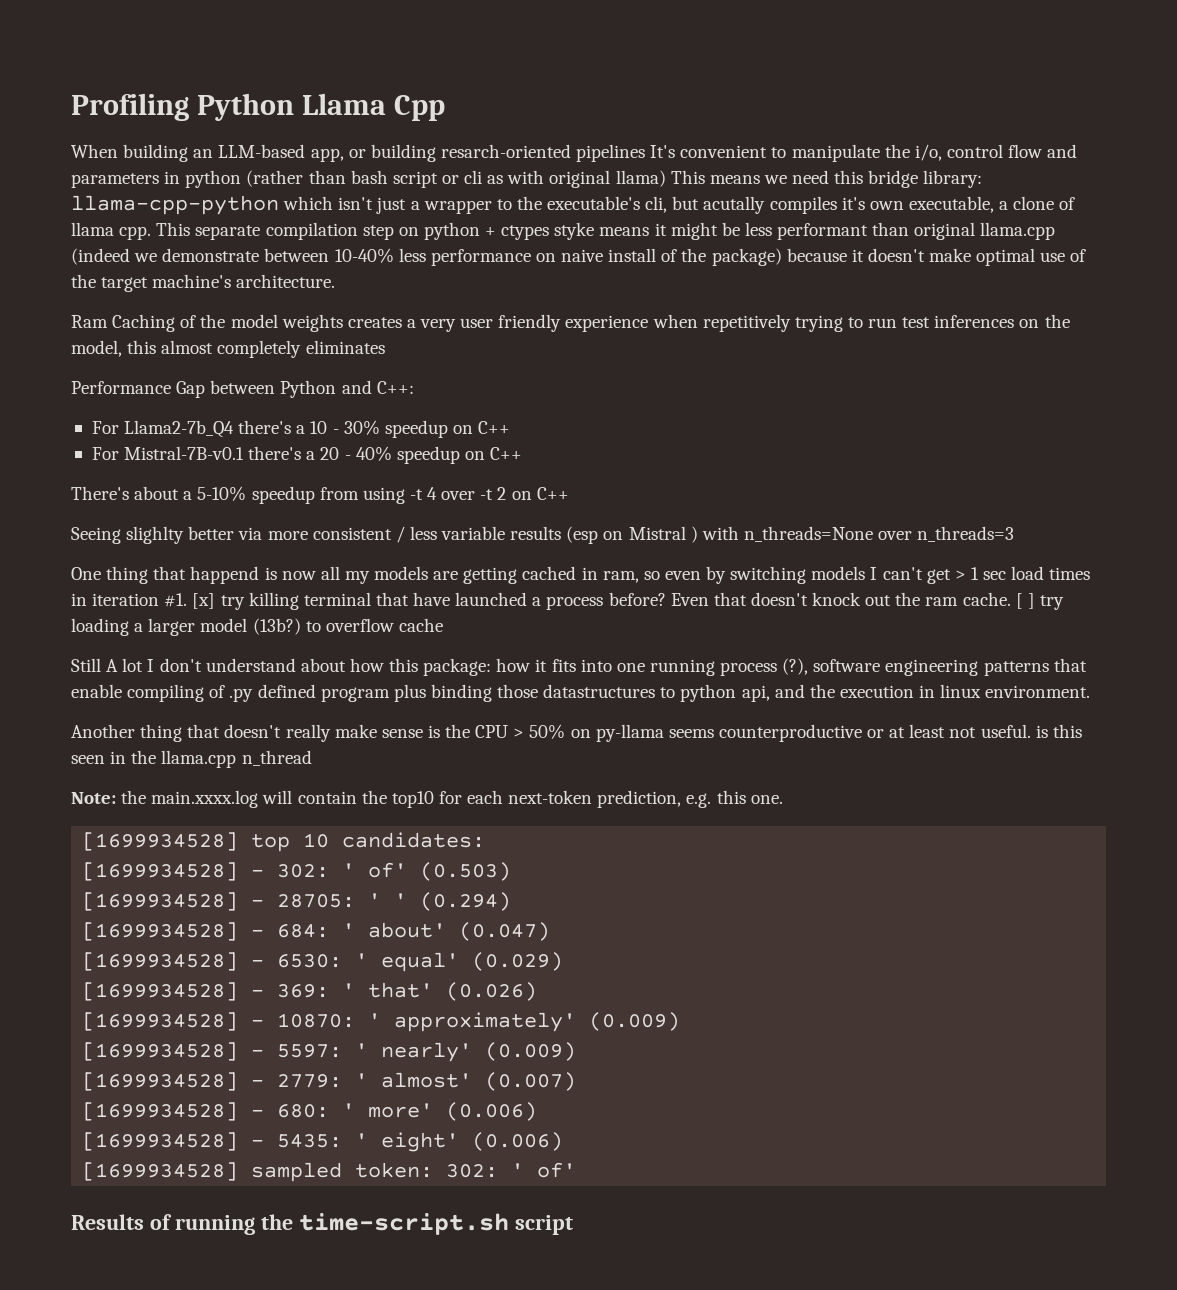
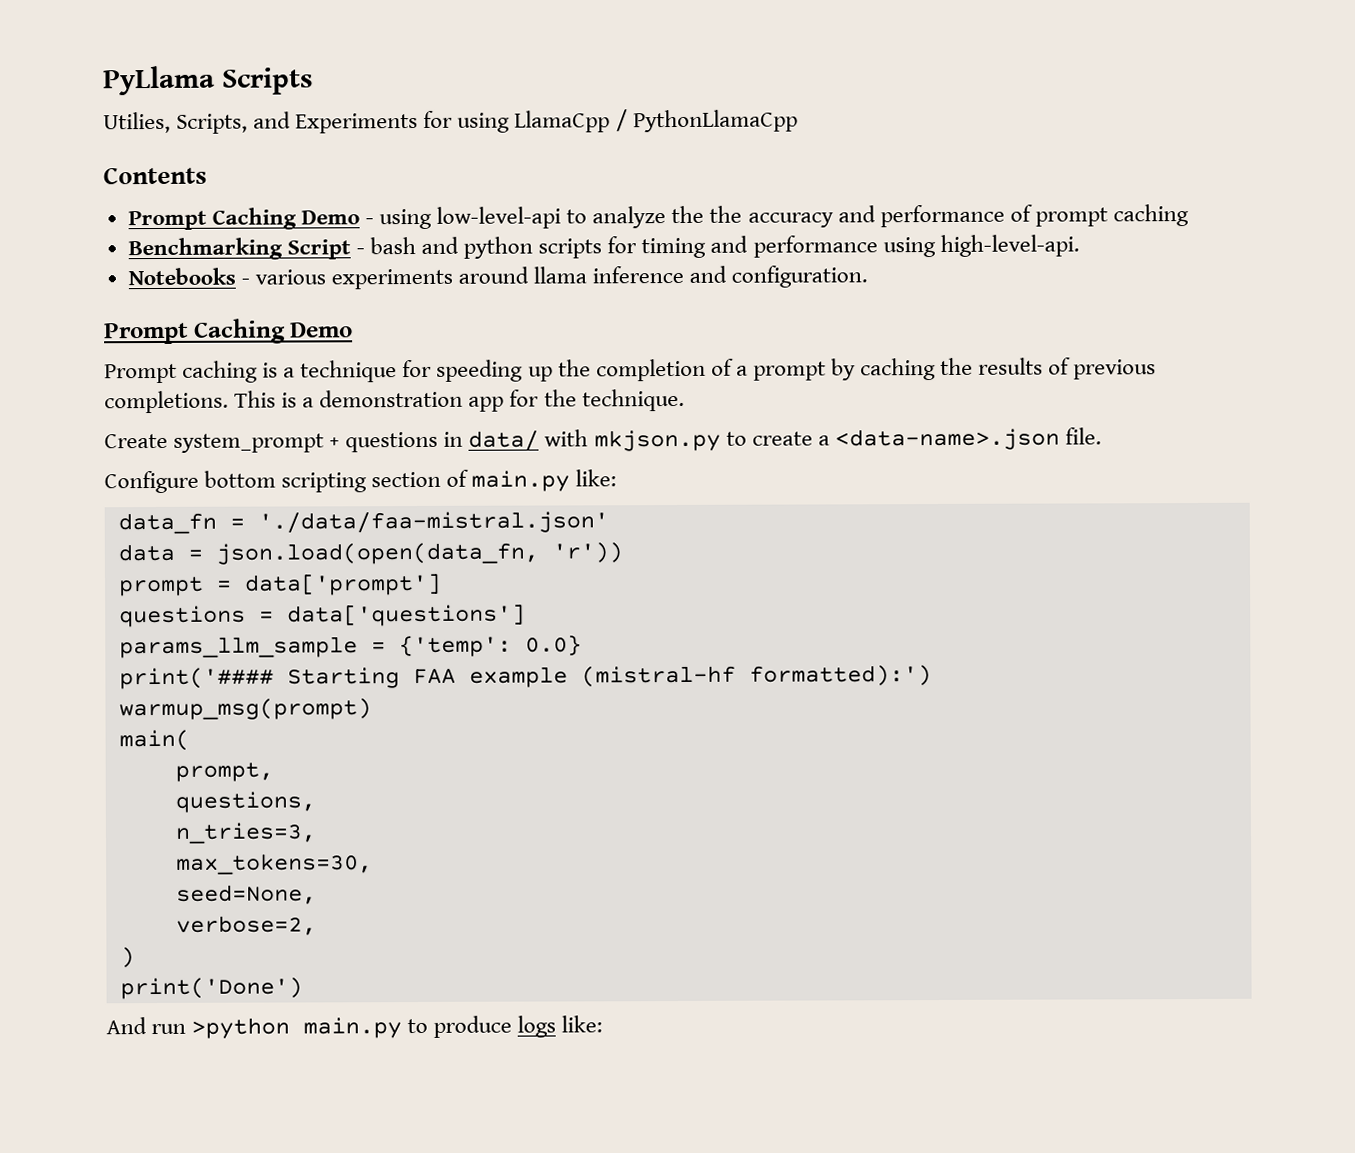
- Profiling Python Llama Cpp
- When building an LLM-based app, or building resarch-oriented pipelines It's convenient to manipulate the i/o, control flow and parameters in python (rather than bash script or cli as with original llama) This means we need this bridge library: llama-cpp-python which isn't just a wrapper to the executable's cli, but acutally compiles it's own executable, a clone of llama cpp. This separate compilation step on python + ctypes styke means it might be less performant than original llama.cpp (indeed we demonstrate between 10-40% less performance on naive install of the package) because it doesn't make optimal use of the target machine's architecture.
- Ram Caching of the model weights creates a very user friendly experience when repetitively trying to run test inferences on the model, this almost completely eliminates
- Performance Gap between Python and C++:
- For Llama2-7b_Q4 there's a 10 - 30% speedup on C++
- For Mistral-7B-v0.1 there's a 20 - 40% speedup on C++
- There's about a 5-10% speedup from using -t 4 over -t 2 on C++
- Seeing slighlty better via more consistent / less variable results (esp on Mistral ) with n_threads=None over n_threads=3
- One thing that happend is now all my models are getting cached in ram, so even by switching models I can't get > 1 sec load times in iteration #1. [x] try killing terminal that have launched a process before? Even that doesn't knock out the ram cache. [ ] try loading a larger model (13b?) to overflow cache
- Still A lot I don't understand about how this package: how it fits into one running process (?), software engineering patterns that enable compiling of .py defined program plus binding those datastructures to python api, and the execution in linux environment.
- Another thing that doesn't really make sense is the CPU > 50% on py-llama seems counterproductive or at least not useful. is this seen in the llama.cpp n_thread
- Note: the main.xxxx.log will contain the top10 for each next-token prediction, e.g. this one.
- [1699934528] top 10 candidates:
- [1699934528] - 302: ' of' (0.503)
- [1699934528] - 28705: ' ' (0.294)
- [1699934528] - 684: ' about' (0.047)
- [1699934528] - 6530: ' equal' (0.029)
- [1699934528] - 369: ' that' (0.026)
- [1699934528] - 10870: ' approximately' (0.009)
- [1699934528] - 5597: ' nearly' (0.009)
- [1699934528] - 2779: ' almost' (0.007)
- [1699934528] - 680: ' more' (0.006)
- [1699934528] - 5435: ' eight' (0.006)
- [1699934528] sampled token: 302: ' of'
- Results of running the time-script.sh script
+ PyLlama Scripts
+ Utilies, Scripts, and Experiments for using LlamaCpp / PythonLlamaCpp
+ Contents
+ Prompt Caching Demo - using low-level-api to analyze the the accuracy and performance of prompt caching
+ Benchmarking Script - bash and python scripts for timing and performance using high-level-api.
+ Notebooks - various experiments around llama inference and configuration.
+ Prompt Caching Demo
+ Prompt caching is a technique for speeding up the completion of a prompt by caching the results of previous completions. This is a demonstration app for the technique.
+ Create system_prompt + questions in data/ with mkjson.py to create a <data-name>.json file.
+ Configure bottom scripting section of main.py like:
+ data_fn = './data/faa-mistral.json'
+ data = json.load(open(data_fn, 'r'))
+ prompt = data['prompt']
+ questions = data['questions']
+ params_llm_sample = {'temp': 0.0}
+ print('#### Starting FAA example (mistral-hf formatted):')
+ warmup_msg(prompt)
+ main(
+ prompt,
+ questions,
+ n_tries=3,
+ max_tokens=30,
+ seed=None,
+ verbose=2,
+ )
+ print('Done')
+ And run >python main.py to produce logs like:

